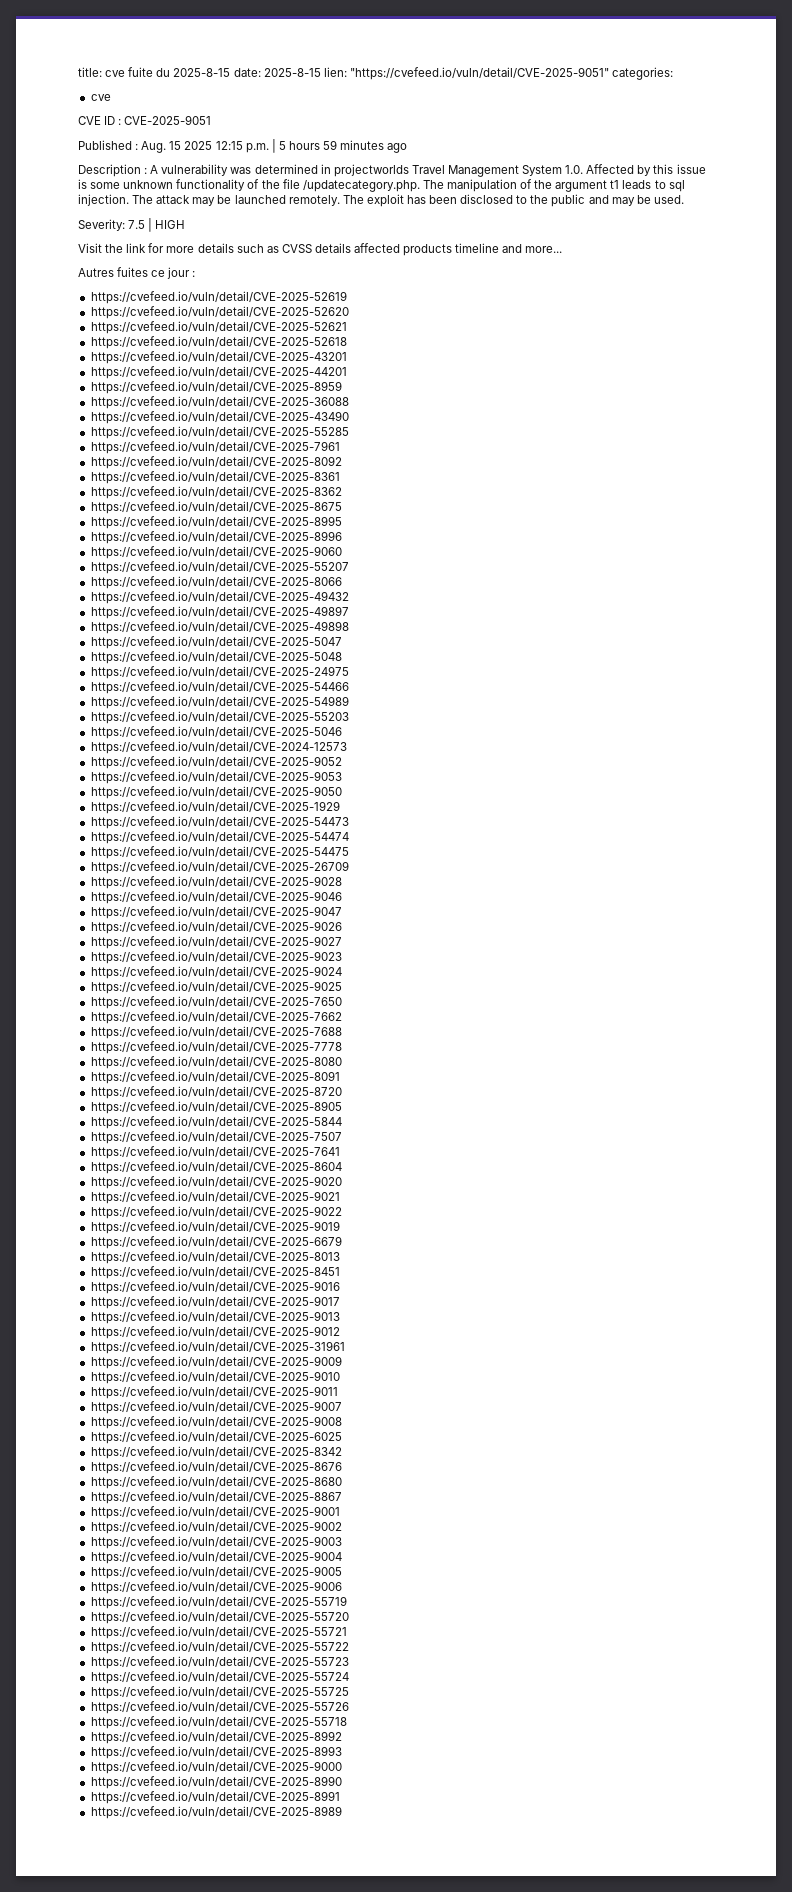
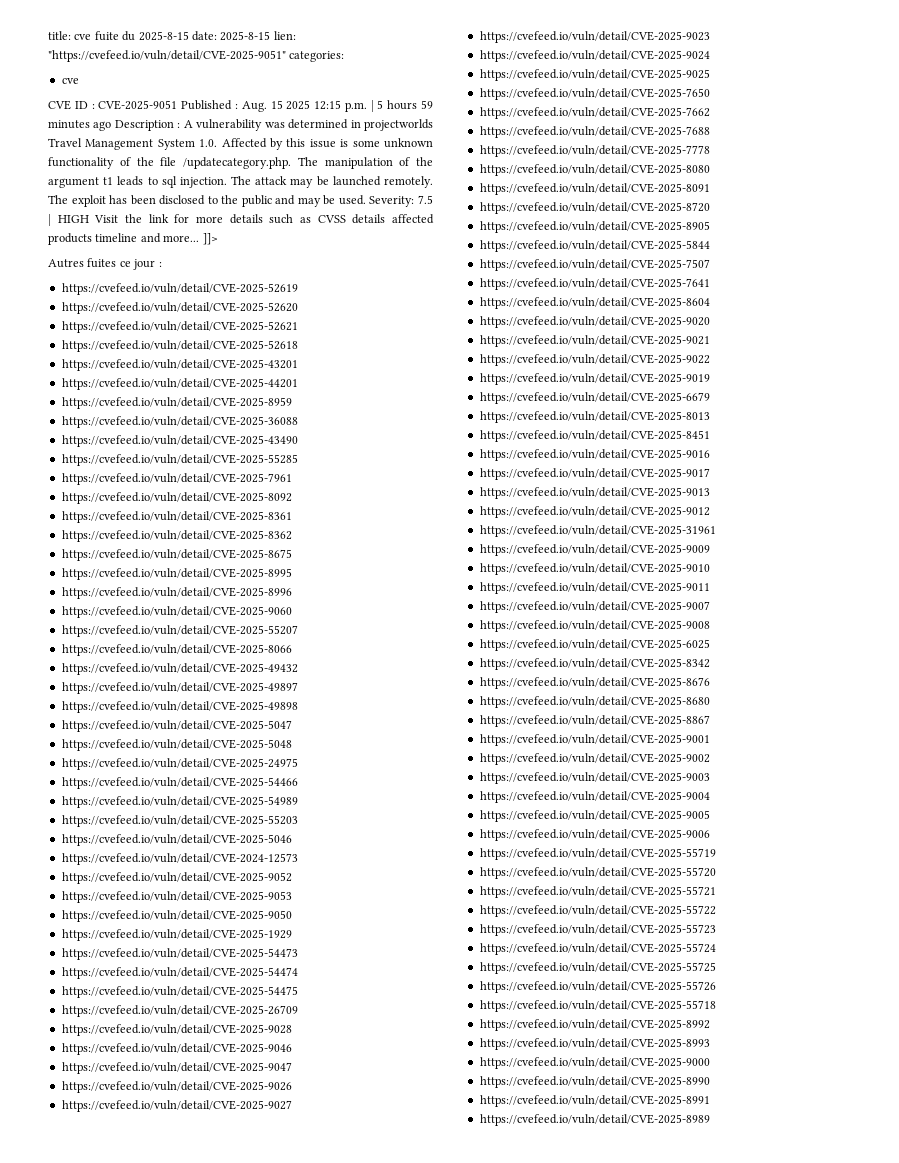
- CVE ID : CVE-2025-9051
- Published : Aug. 15 2025 12:15 p.m. | 5 hours 59 minutes ago
- Description : A vulnerability was determined in projectworlds Travel Management System 1.0. Affected by this issue is some unknown functionality of the file /updatecategory.php. The manipulation of the argument t1 leads to sql injection.
+ CVE ID : CVE-2025-9051 Published : Aug. 15 2025 12:15 p.m. | 5 hours 59 minutes ago Description : A vulnerability was determined in projectworlds Travel Management System 1.0. Affected by this issue is some unknown functionality of the file /updatecategory.php. The manipulation of the argument t1 leads to sql injection.
- The exploit has been disclosed to the public and may be used.
- Severity: 7.5 | HIGH
- Visit the link for more details such as CVSS details affected products timeline and more...
+ The exploit has been disclosed to the public and may be used. Severity: 7.5 | HIGH Visit the link for more details such as CVSS details affected products timeline and more... ]]>

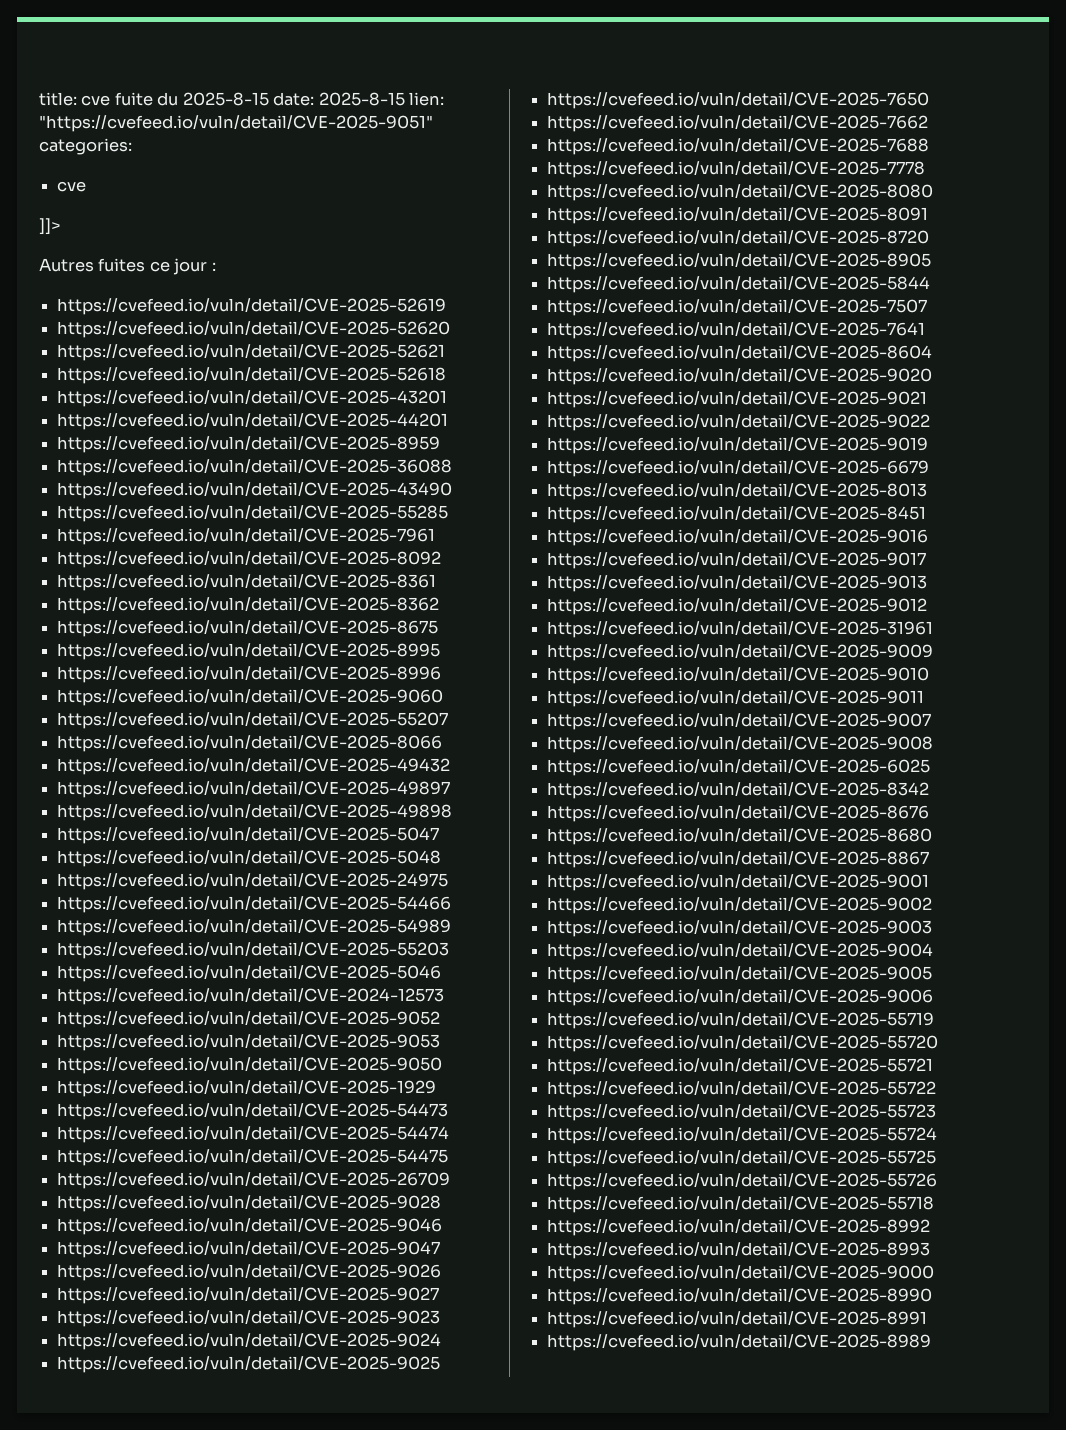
- CVE ID : CVE-2025-9051 Published : Aug. 15 2025 12:15 p.m. | 5 hours 59 minutes ago Description : A vulnerability was determined in projectworlds Travel Management System 1.0. Affected by this issue is some unknown functionality of the file /updatecategory.php. The manipulation of the argument t1 leads to sql injection. The attack may be launched remotely. The exploit has been disclosed to the public and may be used. Severity: 7.5 | HIGH Visit the link for more details such as CVSS details affected products timeline and more... ]]>
+ ]]>

